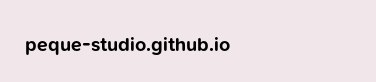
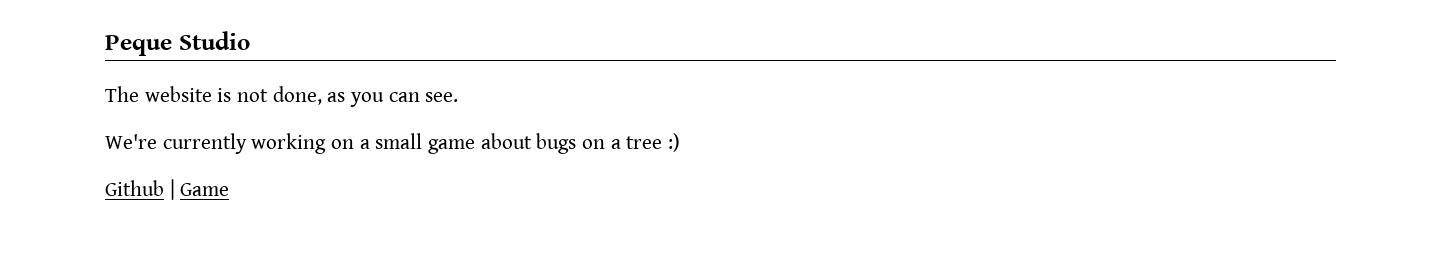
- peque-studio.github.io
+ Peque Studio
+ The website is not done, as you can see.
+ We're currently working on a small game about bugs on a tree :)
+ Github | Game

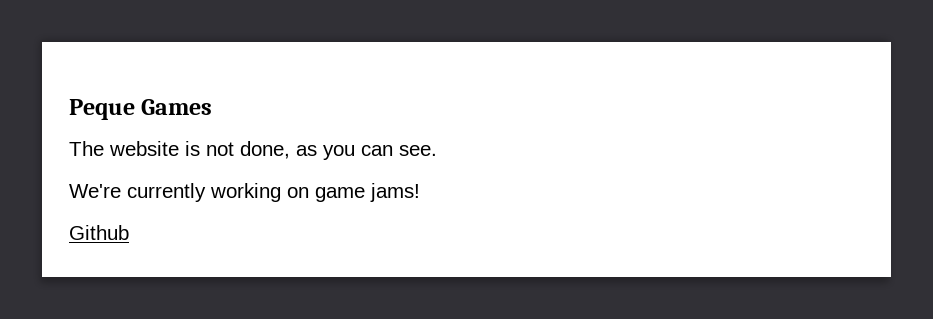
- Peque Studio
+ Peque Games
- We're currently working on a small game about bugs on a tree :)
+ We're currently working on game jams!
- Github | Game
+ Github

